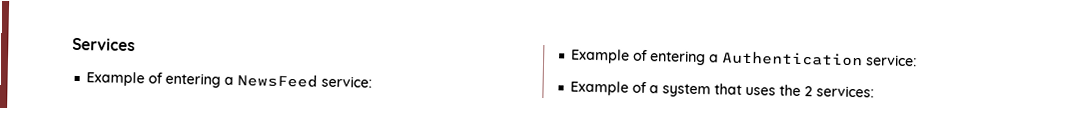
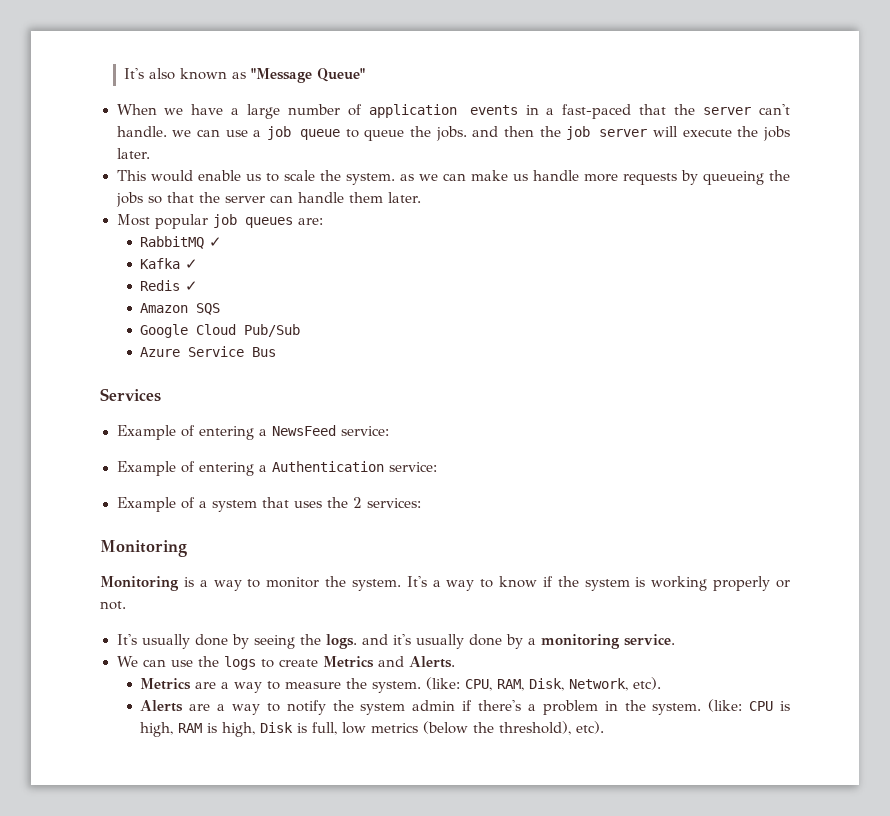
+ It's also known as "Message Queue"
+ When we have a large number of application events in a fast-paced that the server can't handle. we can use a job queue to queue the jobs. and then the job server will execute the jobs later.
+ This would enable us to scale the system. as we can make us handle more requests by queueing the jobs so that the server can handle them later.
+ Most popular job queues are:
+ RabbitMQ ✓
+ Kafka ✓
+ Redis ✓
+ Amazon SQS
+ Google Cloud Pub/Sub
+ Azure Service Bus
  Example of a system that uses the 2 services:
+ Monitoring
+ Monitoring is a way to monitor the system. It's a way to know if the system is working properly or not.
+ It's usually done by seeing the logs. and it's usually done by a monitoring service.
+ We can use the logs to create Metrics and Alerts.
+ Metrics are a way to measure the system. (like: CPU, RAM, Disk, Network, etc).
+ Alerts are a way to notify the system admin if there's a problem in the system. (like: CPU is high, RAM is high, Disk is full, low metrics (below the threshold), etc).

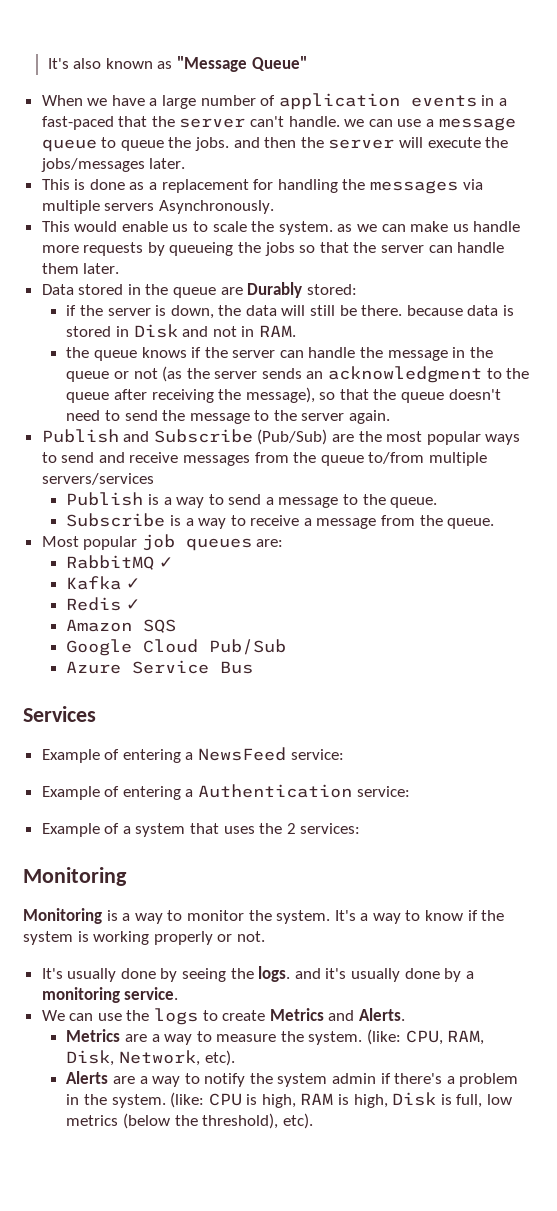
- When we have a large number of application events in a fast-paced that the server can't handle. we can use a job queue to queue the jobs. and then the job server will execute the jobs later.
+ When we have a large number of application events in a fast-paced that the server can't handle. we can use a message queue to queue the jobs. and then the server will execute the jobs/messages later.
+ This is done as a replacement for handling the messages via multiple servers Asynchronously.
+ Data stored in the queue are Durably stored:
+ if the server is down, the data will still be there. because data is stored in Disk and not in RAM.
+ the queue knows if the server can handle the message in the queue or not (as the server sends an acknowledgment to the queue after receiving the message), so that the queue doesn't need to send the message to the server again.
+ Publish and Subscribe (Pub/Sub) are the most popular ways to send and receive messages from the queue to/from multiple servers/services
+ Publish is a way to send a message to the queue.
+ Subscribe is a way to receive a message from the queue.

